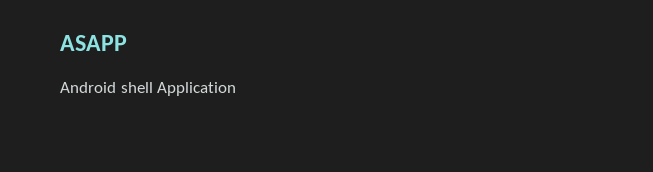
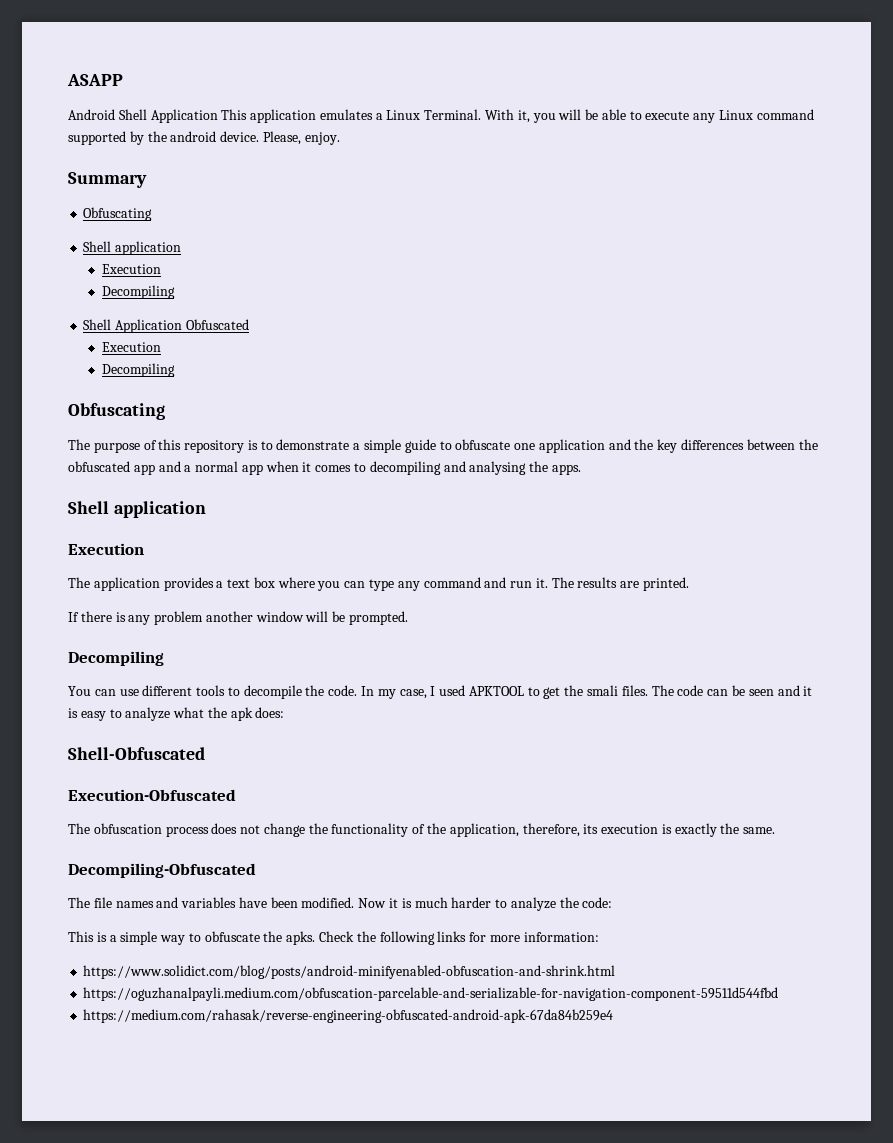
- Android shell Application
+ Android Shell Application This application emulates a Linux Terminal. With it, you will be able to execute any Linux command supported by the android device. Please, enjoy.
+ Summary
+ Obfuscating
+ Shell application
+ Execution
+ Decompiling
+ Shell Application Obfuscated
+ Execution
+ Decompiling
+ Obfuscating
+ The purpose of this repository is to demonstrate a simple guide to obfuscate one application and the key differences between the obfuscated app and a normal app when it comes to decompiling and analysing the apps.
+ Shell application
+ Execution
+ The application provides a text box where you can type any command and run it. The results are printed.
+ If there is any problem another window will be prompted.
+ Decompiling
+ You can use different tools to decompile the code. In my case, I used APKTOOL to get the smali files. The code can be seen and it is easy to analyze what the apk does:
+ Shell-Obfuscated
+ Execution-Obfuscated
+ The obfuscation process does not change the functionality of the application, therefore, its execution is exactly the same.
+ Decompiling-Obfuscated
+ The file names and variables have been modified. Now it is much harder to analyze the code:
+ This is a simple way to obfuscate the apks. Check the following links for more information:
+ https://www.solidict.com/blog/posts/android-minifyenabled-obfuscation-and-shrink.html
+ https://oguzhanalpayli.medium.com/obfuscation-parcelable-and-serializable-for-navigation-component-59511d544fbd
+ https://medium.com/rahasak/reverse-engineering-obfuscated-android-apk-67da84b259e4

